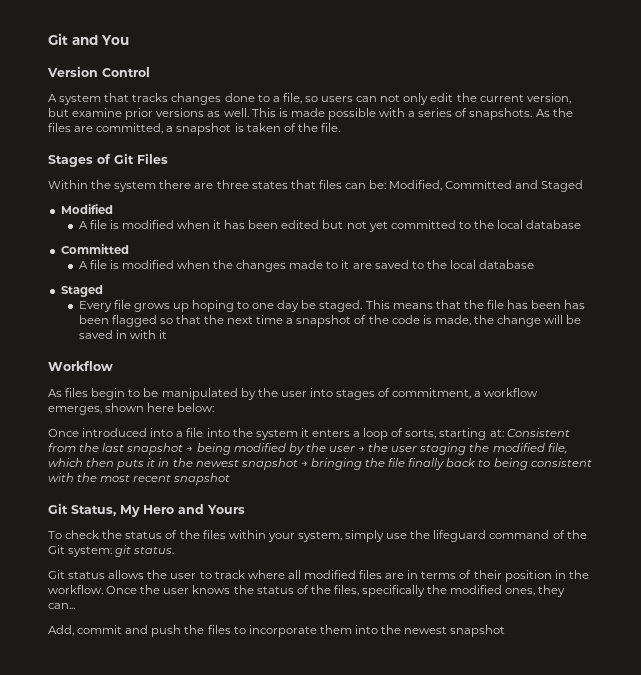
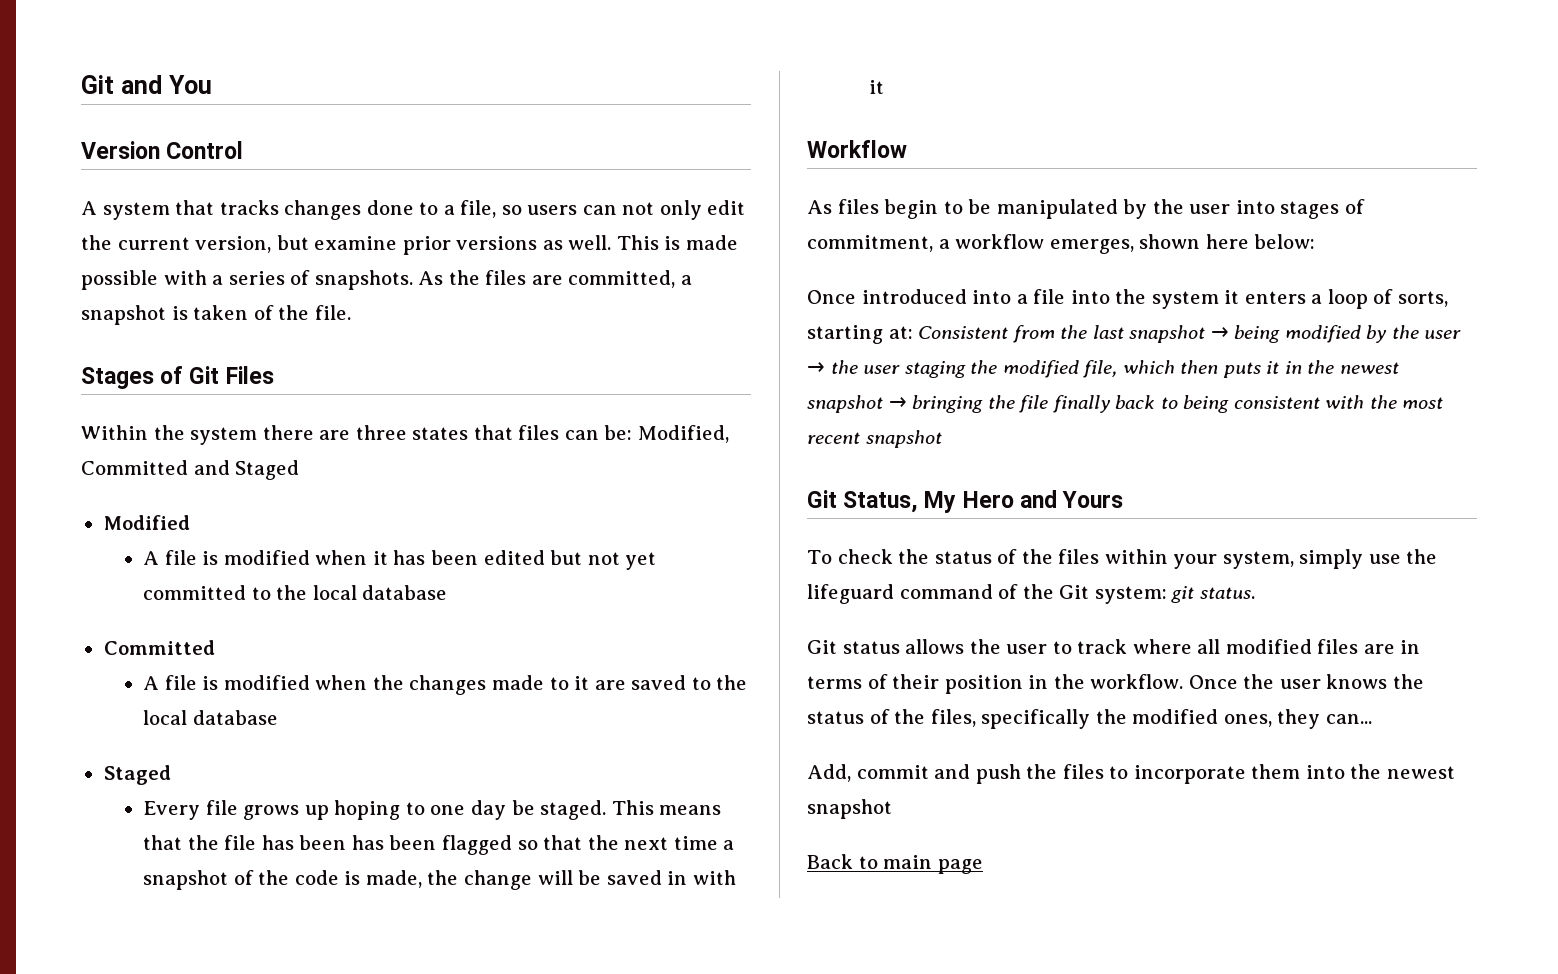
+ Back to main page

